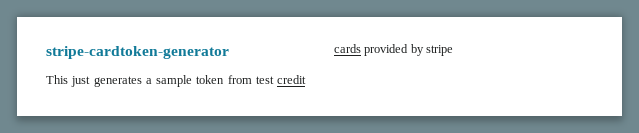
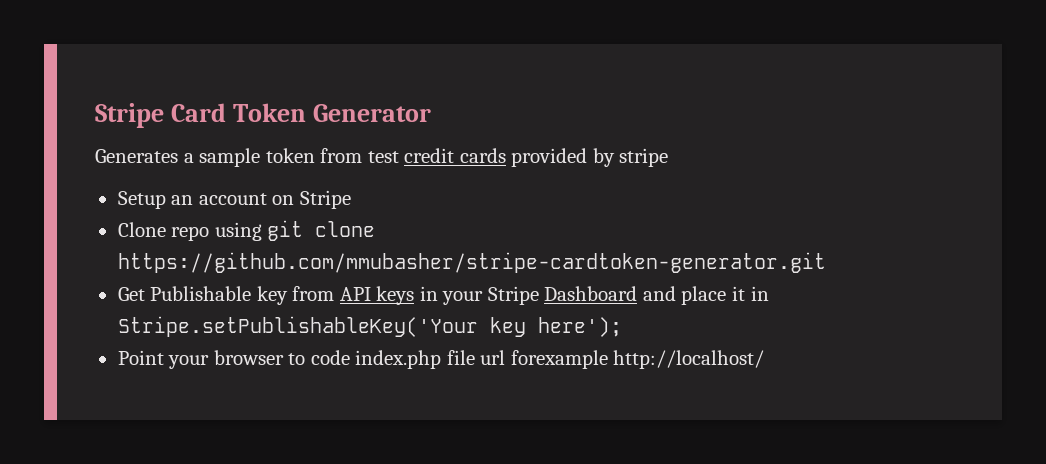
- stripe-cardtoken-generator
- This just generates a sample token from test credit cards provided by stripe
+ Stripe Card Token Generator
+ Generates a sample token from test credit cards provided by stripe
+ Setup an account on Stripe
+ Clone repo using git clone https://github.com/mmubasher/stripe-cardtoken-generator.git
+ Get Publishable key from API keys in your Stripe Dashboard and place it in Stripe.setPublishableKey('Your key here');
+ Point your browser to code index.php file url forexample http://localhost/

